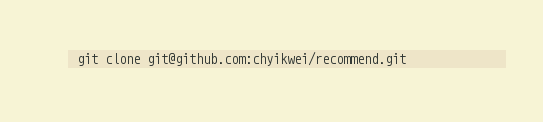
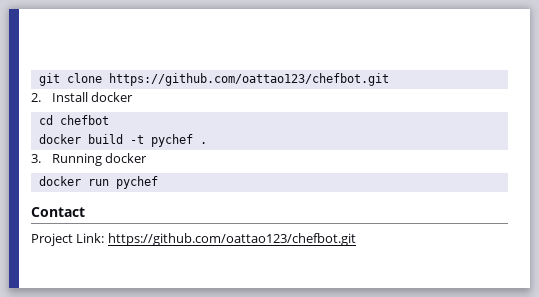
- git clone git@github.com:chyikwei/recommend.git
+ git clone https://github.com/oattao123/chefbot.git
+ 2. Install docker
+ cd chefbot
+ docker build -t pychef .
+ 3. Running docker
+ docker run pychef
+ Contact
+ Project Link: https://github.com/oattao123/chefbot.git

